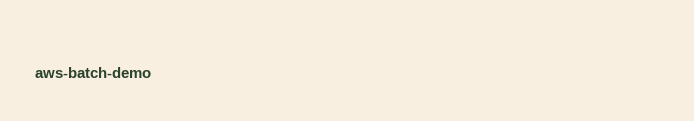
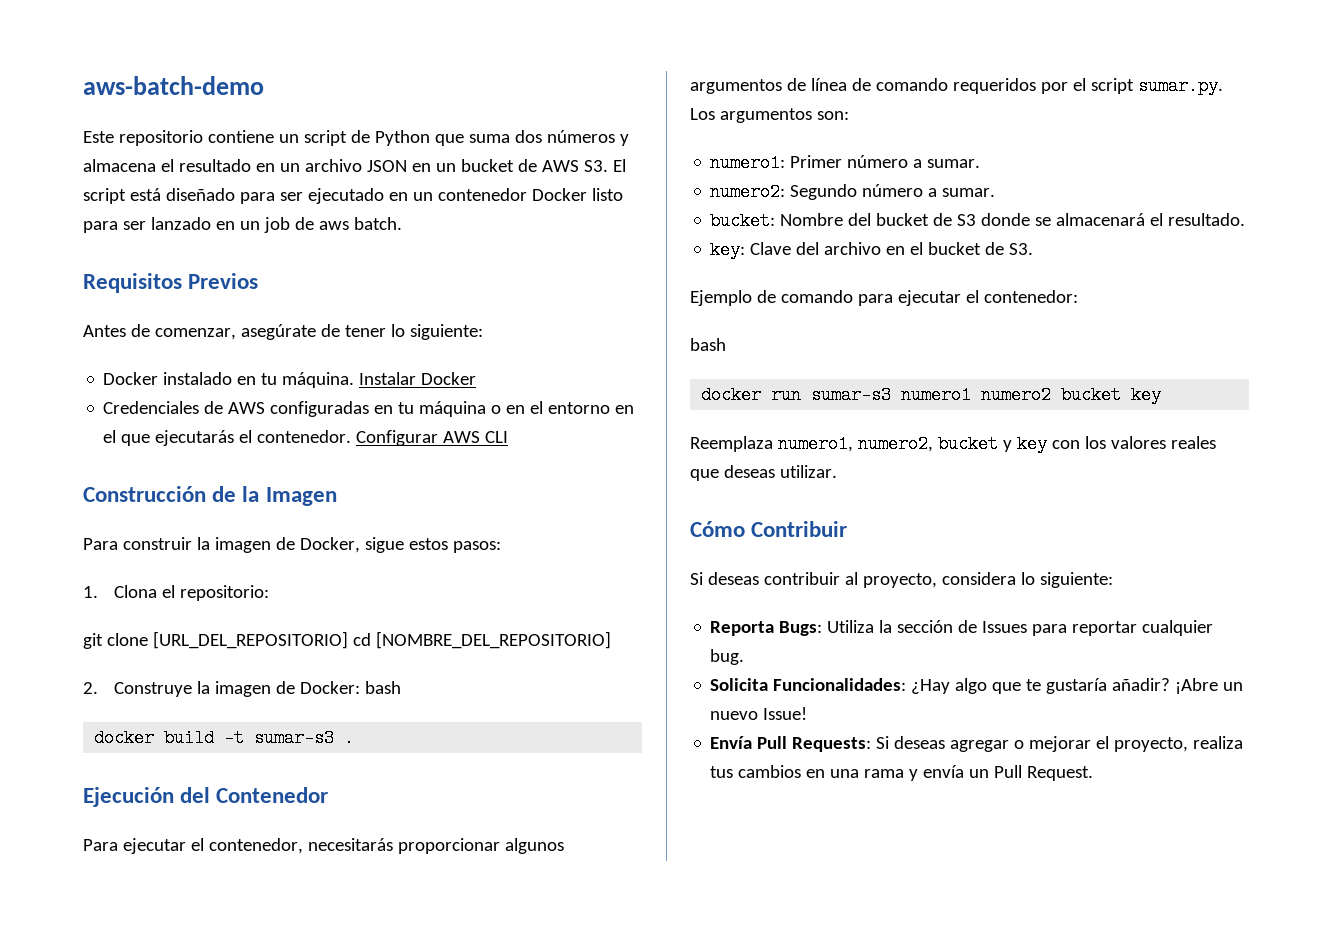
+ Este repositorio contiene un script de Python que suma dos números y almacena el resultado en un archivo JSON en un bucket de AWS S3. El script está diseñado para ser ejecutado en un contenedor Docker listo para ser lanzado en un job de aws batch.
+ Requisitos Previos
+ Antes de comenzar, asegúrate de tener lo siguiente:
+ Docker instalado en tu máquina. Instalar Docker
+ Credenciales de AWS configuradas en tu máquina o en el entorno en el que ejecutarás el contenedor. Configurar AWS CLI
+ Construcción de la Imagen
+ Para construir la imagen de Docker, sigue estos pasos:
+ 1. Clona el repositorio:
+ git clone [URL_DEL_REPOSITORIO] cd [NOMBRE_DEL_REPOSITORIO]
+ 2. Construye la imagen de Docker: bash
+ docker build -t sumar-s3 .
+ Ejecución del Contenedor
+ Para ejecutar el contenedor, necesitarás proporcionar algunos argumentos de línea de comando requeridos por el script sumar.py. Los argumentos son:
+ numero1: Primer número a sumar.
+ numero2: Segundo número a sumar.
+ bucket: Nombre del bucket de S3 donde se almacenará el resultado.
+ key: Clave del archivo en el bucket de S3.
+ Ejemplo de comando para ejecutar el contenedor:
+ bash
+ docker run sumar-s3 numero1 numero2 bucket key
+ Reemplaza numero1, numero2, bucket y key con los valores reales que deseas utilizar.
+ Cómo Contribuir
+ Si deseas contribuir al proyecto, considera lo siguiente:
+ Reporta Bugs: Utiliza la sección de Issues para reportar cualquier bug.
+ Solicita Funcionalidades: ¿Hay algo que te gustaría añadir? ¡Abre un nuevo Issue!
+ Envía Pull Requests: Si deseas agregar o mejorar el proyecto, realiza tus cambios en una rama y envía un Pull Request.

